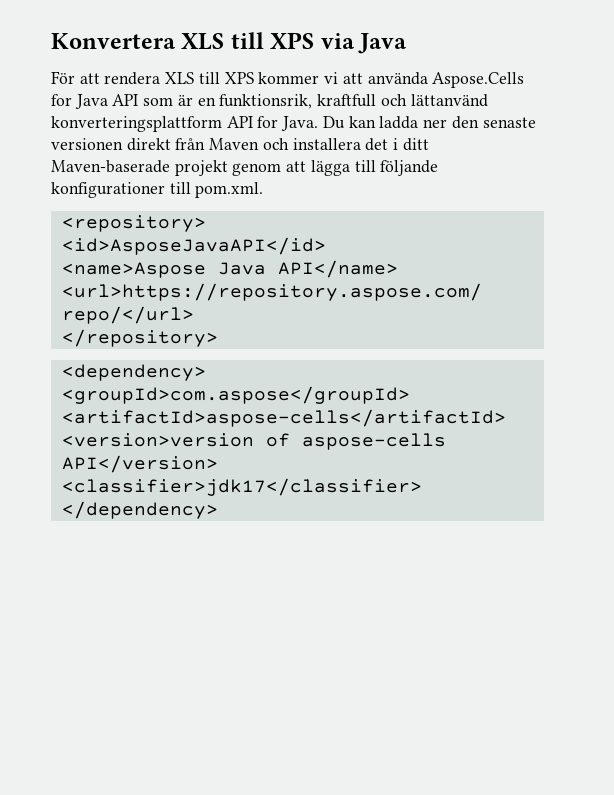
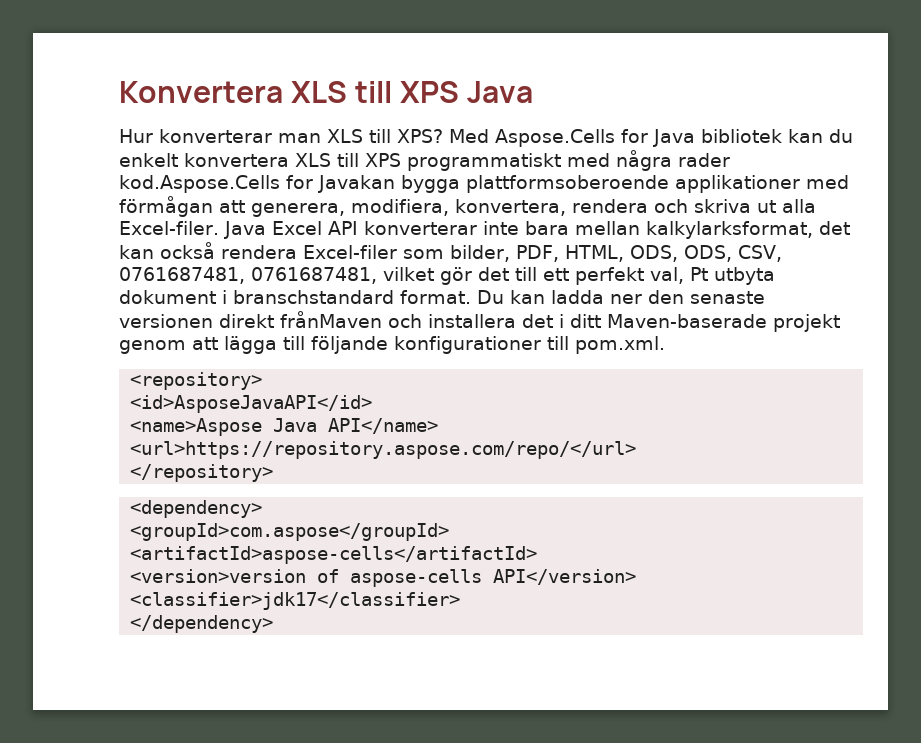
- Konvertera XLS till XPS via Java
+ Konvertera XLS till XPS Java
- För att rendera XLS till XPS kommer vi att använda Aspose.Cells for Java API som är en funktionsrik, kraftfull och lättanvänd konverteringsplattform API for Java.
+ Hur konverterar man XLS till XPS? Med Aspose.Cells for Java bibliotek kan du enkelt konvertera XLS till XPS programmatiskt med några rader kod.Aspose.Cells for Javakan bygga plattformsoberoende applikationer med förmågan att generera, modifiera, konvertera, rendera och skriva ut alla Excel-filer. Java Excel API konverterar inte bara mellan kalkylarksformat, det kan också rendera Excel-filer som bilder, PDF, HTML, ODS, ODS, CSV, 0761687481, 0761687481, vilket gör det till ett perfekt val, Pt utbyta dokument i branschstandard format.
- Du kan ladda ner den senaste versionen direkt från Maven och installera det i ditt Maven-baserade projekt genom att lägga till följande konfigurationer till pom.xml.
+ Du kan ladda ner den senaste versionen direkt frånMaven och installera det i ditt Maven-baserade projekt genom att lägga till följande konfigurationer till pom.xml.

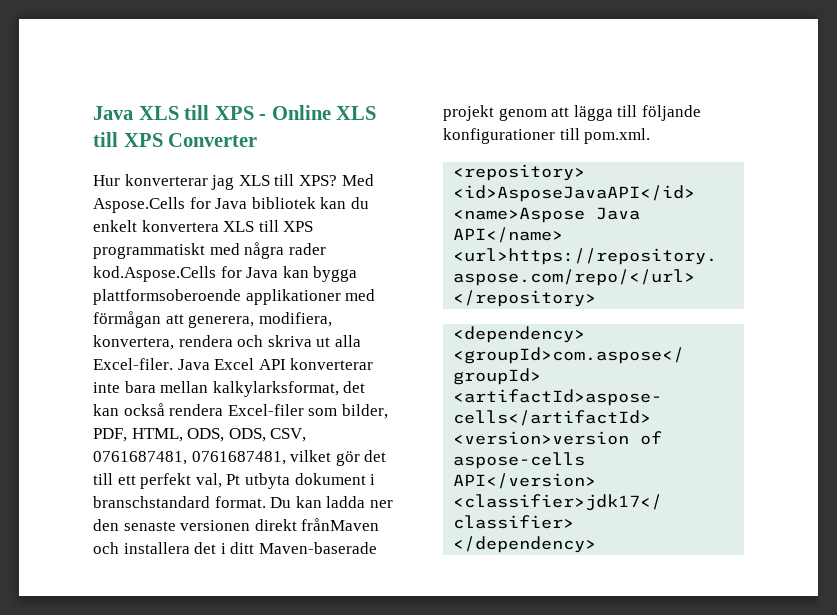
- Konvertera XLS till XPS Java
+ Java XLS till XPS - Online XLS till XPS Converter
- Hur konverterar man XLS till XPS?
+ Hur konverterar jag XLS till XPS?
- Med Aspose.Cells for Java bibliotek kan du enkelt konvertera XLS till XPS programmatiskt med några rader kod.Aspose.Cells for Javakan bygga plattformsoberoende applikationer med förmågan att generera, modifiera, konvertera, rendera och skriva ut alla Excel-filer.
+ Med Aspose.Cells for Java bibliotek kan du enkelt konvertera XLS till XPS programmatiskt med några rader kod.Aspose.Cells for Java kan bygga plattformsoberoende applikationer med förmågan att generera, modifiera, konvertera, rendera och skriva ut alla Excel-filer.

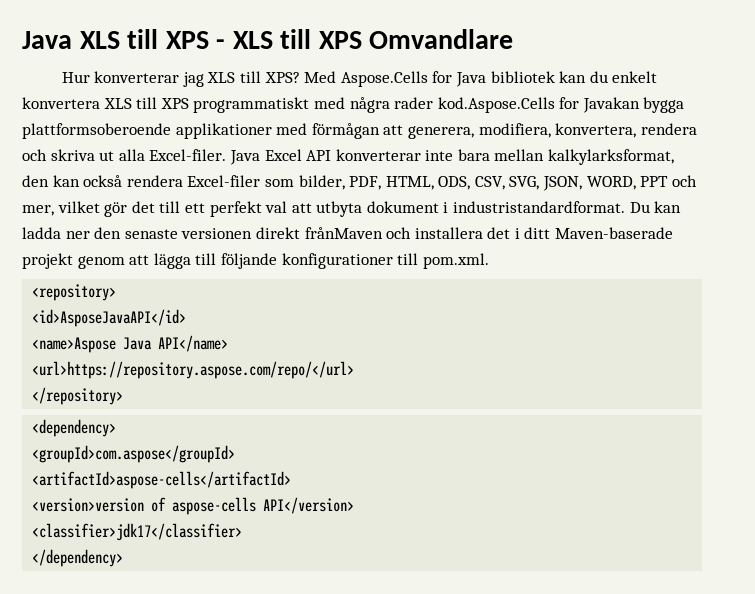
- Java XLS till XPS - Online XLS till XPS Converter
+ Java XLS till XPS - XLS till XPS Omvandlare
- Med Aspose.Cells for Java bibliotek kan du enkelt konvertera XLS till XPS programmatiskt med några rader kod.Aspose.Cells for Java kan bygga plattformsoberoende applikationer med förmågan att generera, modifiera, konvertera, rendera och skriva ut alla Excel-filer.
+ Med Aspose.Cells for Java bibliotek kan du enkelt konvertera XLS till XPS programmatiskt med några rader kod.Aspose.Cells for Javakan bygga plattformsoberoende applikationer med förmågan att generera, modifiera, konvertera, rendera och skriva ut alla Excel-filer.
- Java Excel API konverterar inte bara mellan kalkylarksformat, det kan också rendera Excel-filer som bilder, PDF, HTML, ODS, ODS, CSV, 0761687481, 0761687481, vilket gör det till ett perfekt val, Pt utbyta dokument i branschstandard format.
+ Java Excel API konverterar inte bara mellan kalkylarksformat, den kan också rendera Excel-filer som bilder, PDF, HTML, ODS, CSV, SVG, JSON, WORD, PPT och mer, vilket gör det till ett perfekt val att utbyta dokument i industristandardformat.

